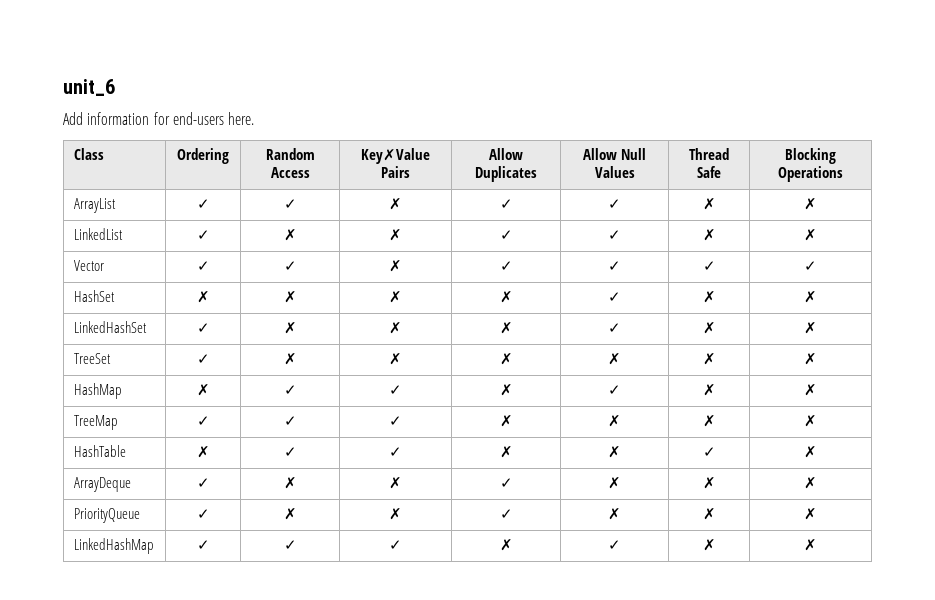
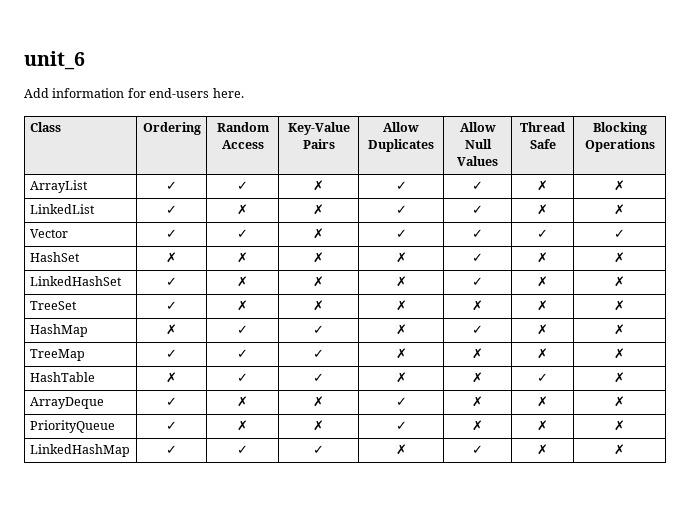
- Class | Ordering | Random Access | Key✗Value Pairs | Allow Duplicates | Allow Null Values | Thread Safe | Blocking Operations
+ Class | Ordering | Random Access | Key-Value Pairs | Allow Duplicates | Allow Null Values | Thread Safe | Blocking Operations

